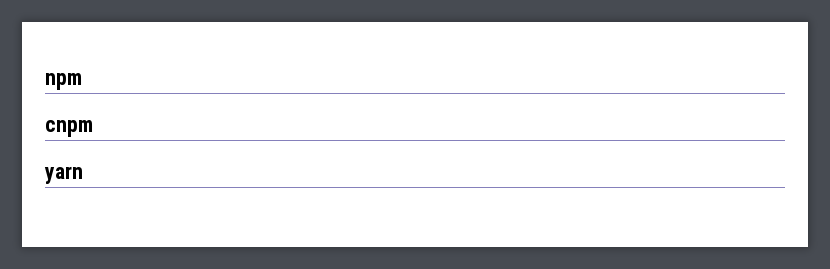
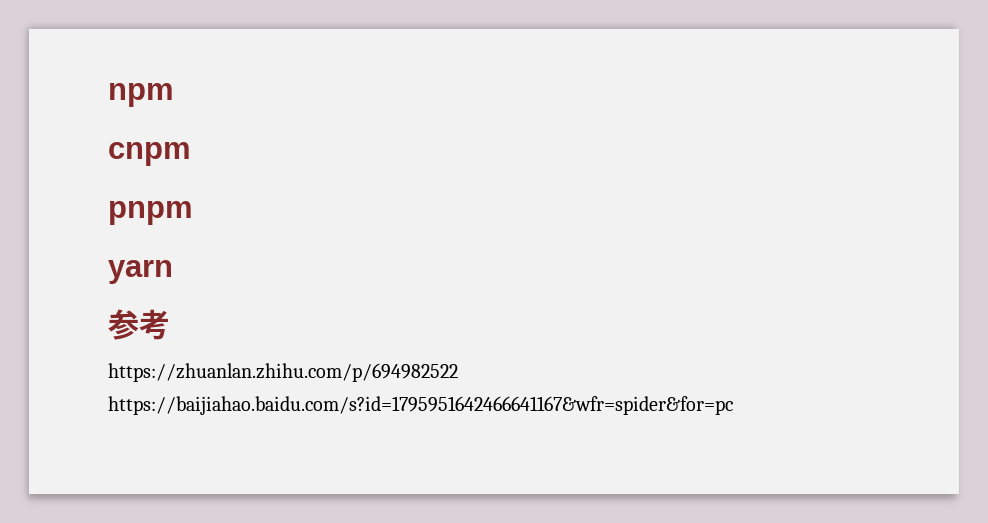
+ pnpm
+ 参考
+ https://zhuanlan.zhihu.com/p/694982522 https://baijiahao.baidu.com/s?id=1795951642466641167&wfr=spider&for=pc

